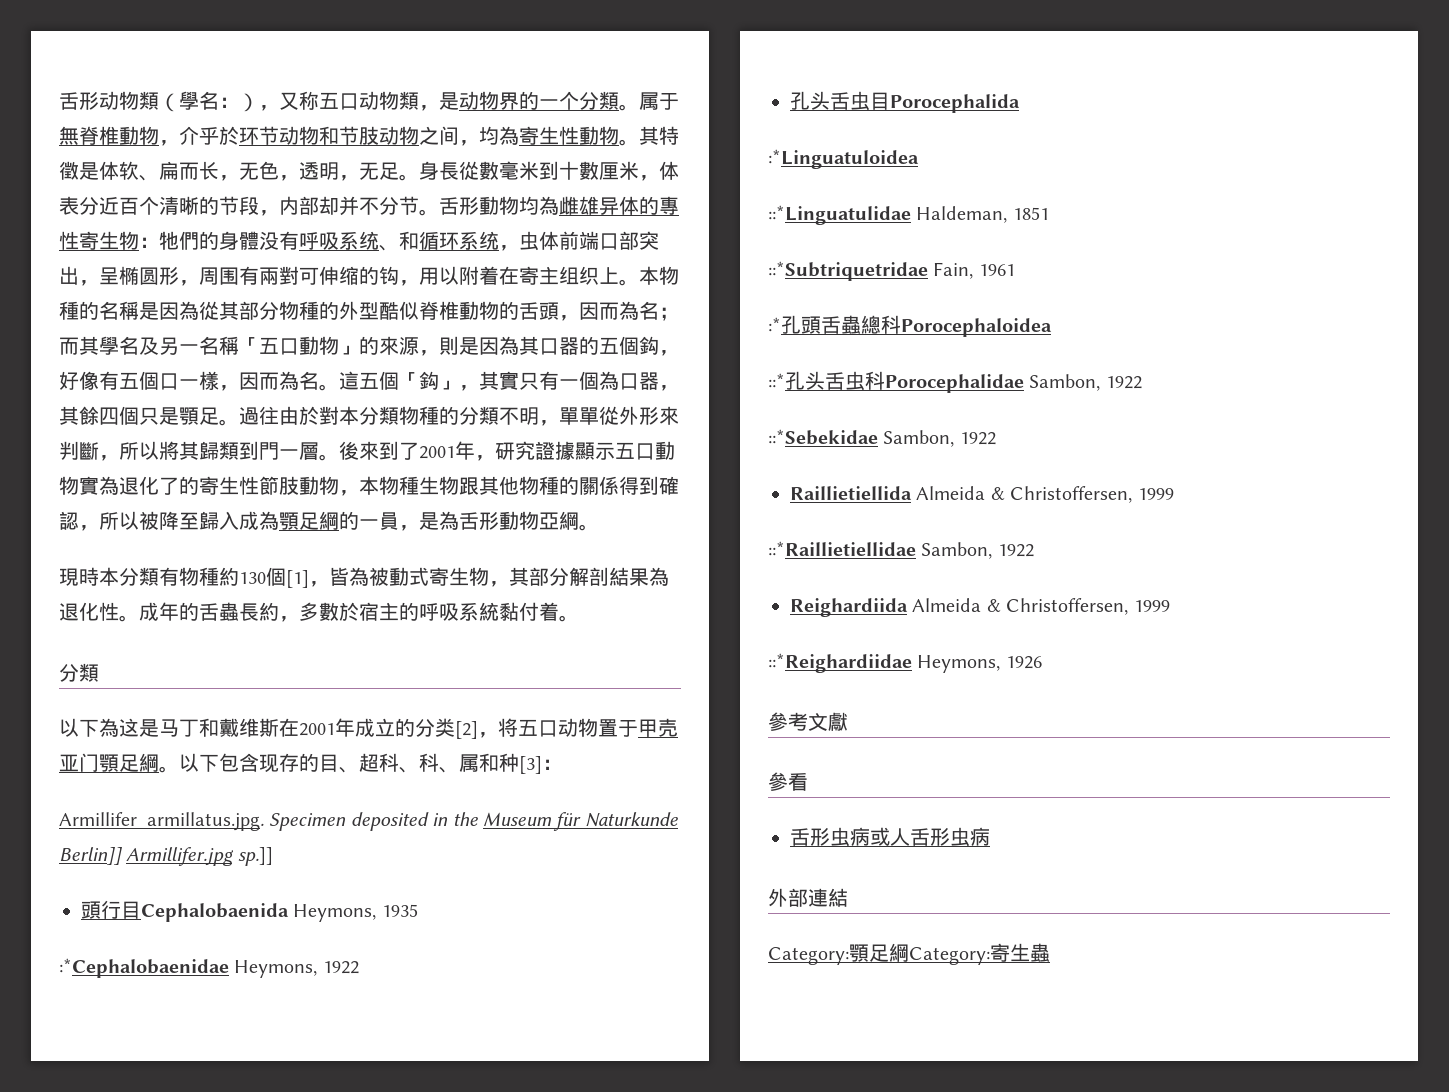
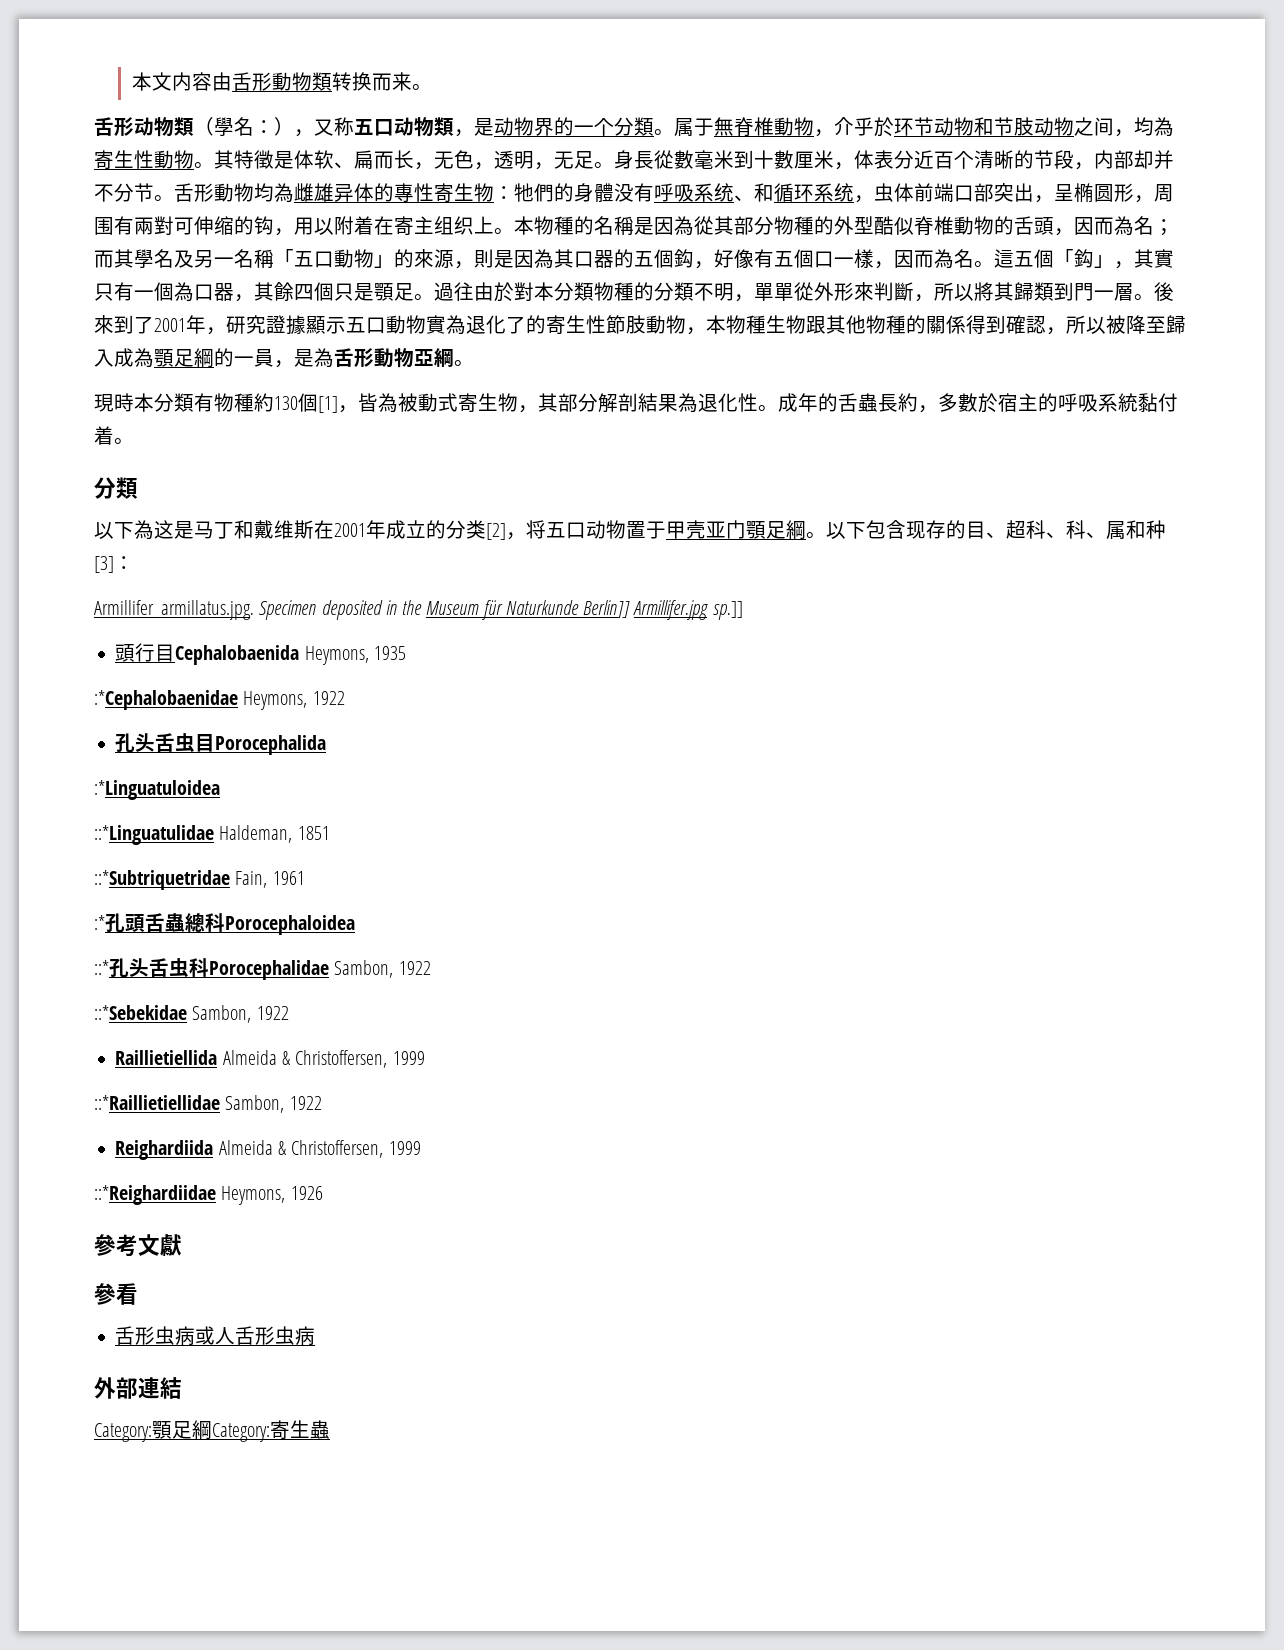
+ 本文内容由舌形動物類转换而来。

